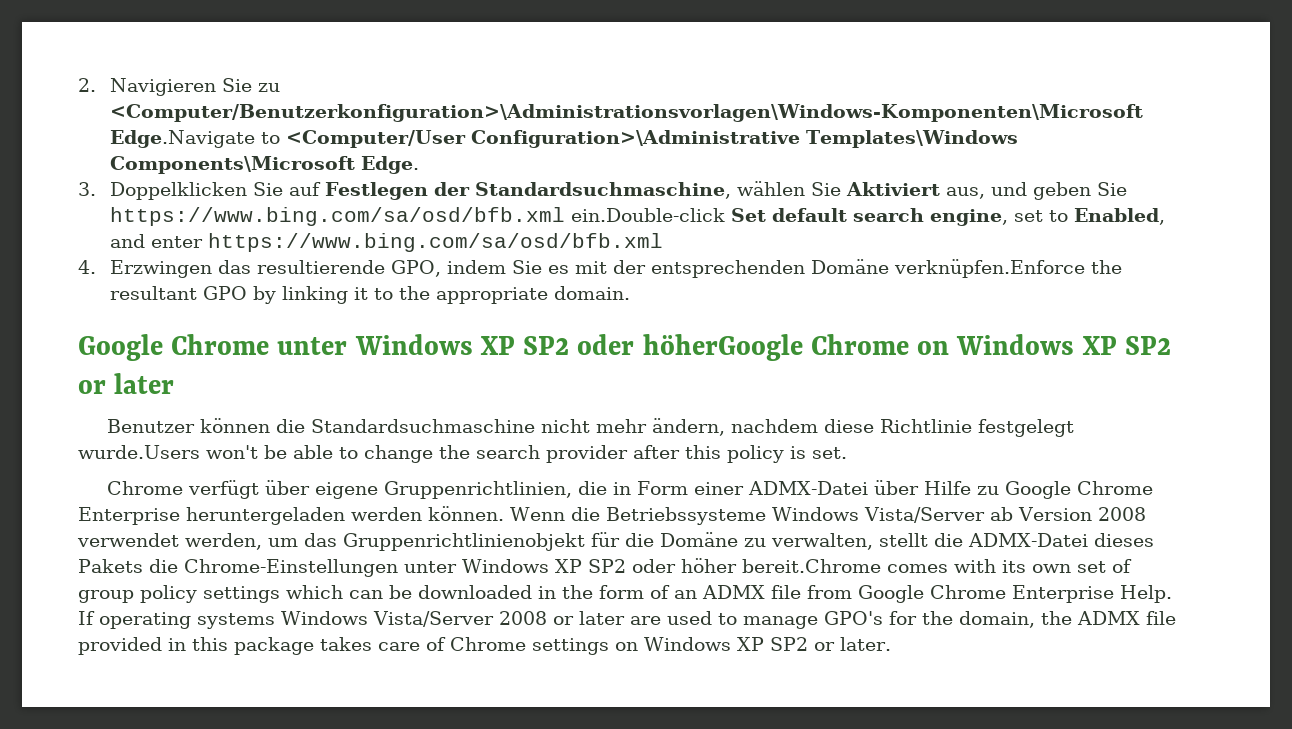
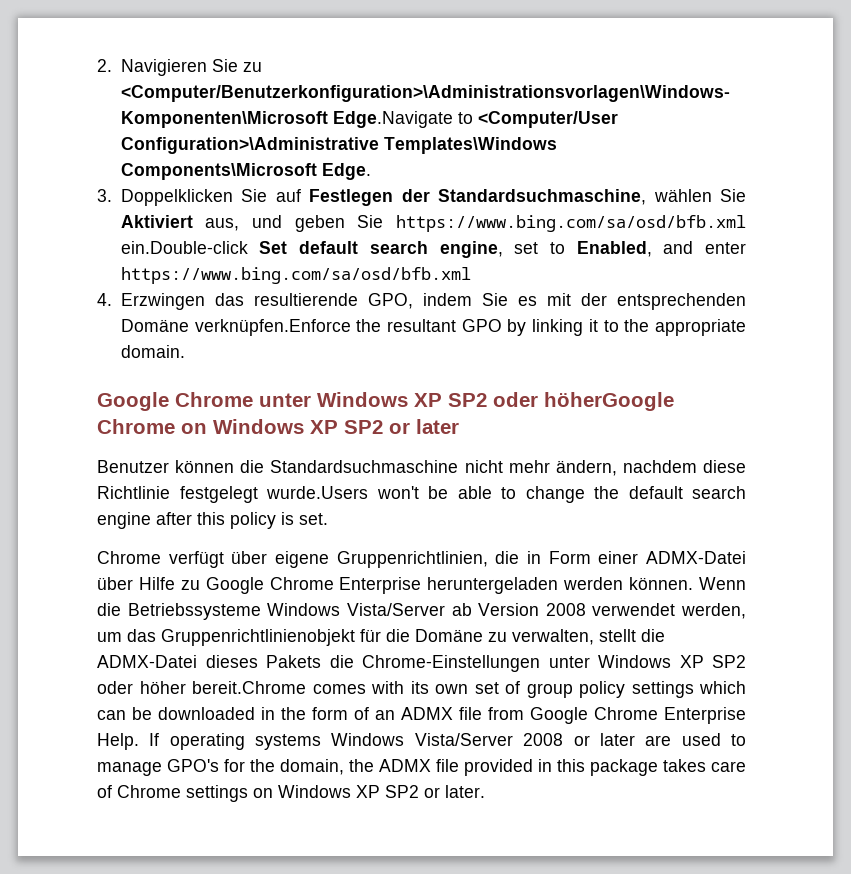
- Benutzer können die Standardsuchmaschine nicht mehr ändern, nachdem diese Richtlinie festgelegt wurde.Users won't be able to change the search provider after this policy is set.
+ Benutzer können die Standardsuchmaschine nicht mehr ändern, nachdem diese Richtlinie festgelegt wurde.Users won't be able to change the default search engine after this policy is set.

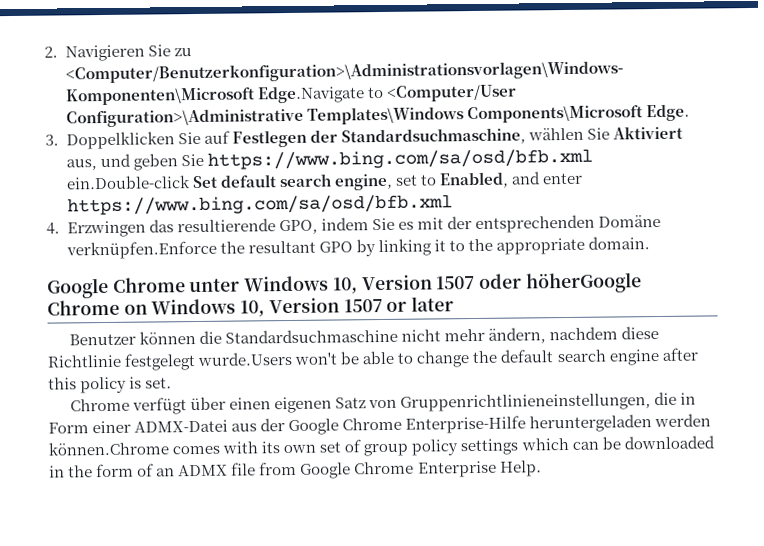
- Google Chrome unter Windows XP SP2 oder höherGoogle Chrome on Windows XP SP2 or later
+ Google Chrome unter Windows 10, Version 1507 oder höherGoogle Chrome on Windows 10, Version 1507 or later
- Chrome verfügt über eigene Gruppenrichtlinien, die in Form einer ADMX-Datei über Hilfe zu Google Chrome Enterprise heruntergeladen werden können. Wenn die Betriebssysteme Windows Vista/Server ab Version 2008 verwendet werden, um das Gruppenrichtlinienobjekt für die Domäne zu verwalten, stellt die ADMX-Datei dieses Pakets die Chrome-Einstellungen unter Windows XP SP2 oder höher bereit.Chrome comes with its own set of group policy settings which can be downloaded in the form of an ADMX file from Google Chrome Enterprise Help. If operating systems Windows Vista/Server 2008 or later are used to manage GPO's for the domain, the ADMX file provided in this package takes care of Chrome settings on Windows XP SP2 or later.
+ Chrome verfügt über einen eigenen Satz von Gruppenrichtlinieneinstellungen, die in Form einer ADMX-Datei aus der Google Chrome Enterprise-Hilfe heruntergeladen werden können.Chrome comes with its own set of group policy settings which can be downloaded in the form of an ADMX file from Google Chrome Enterprise Help.

